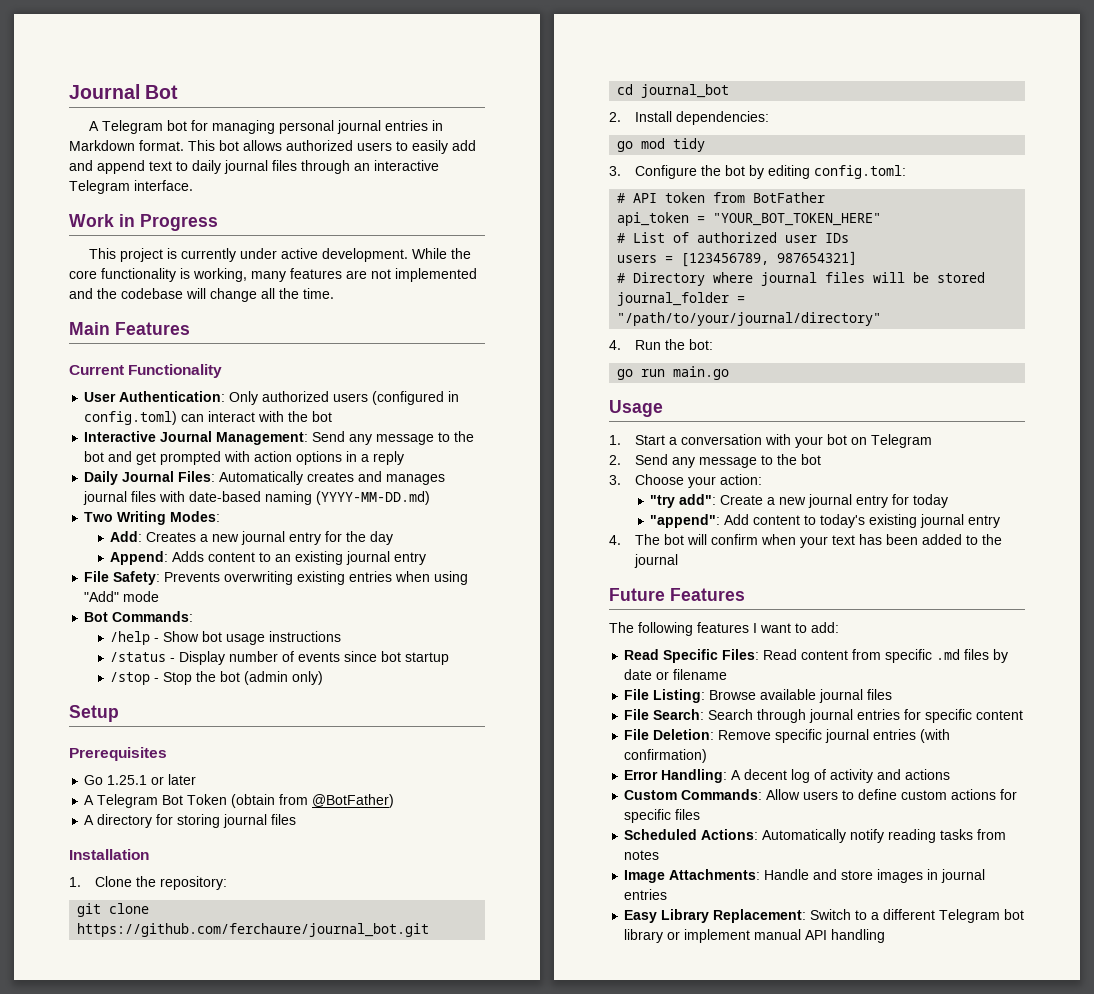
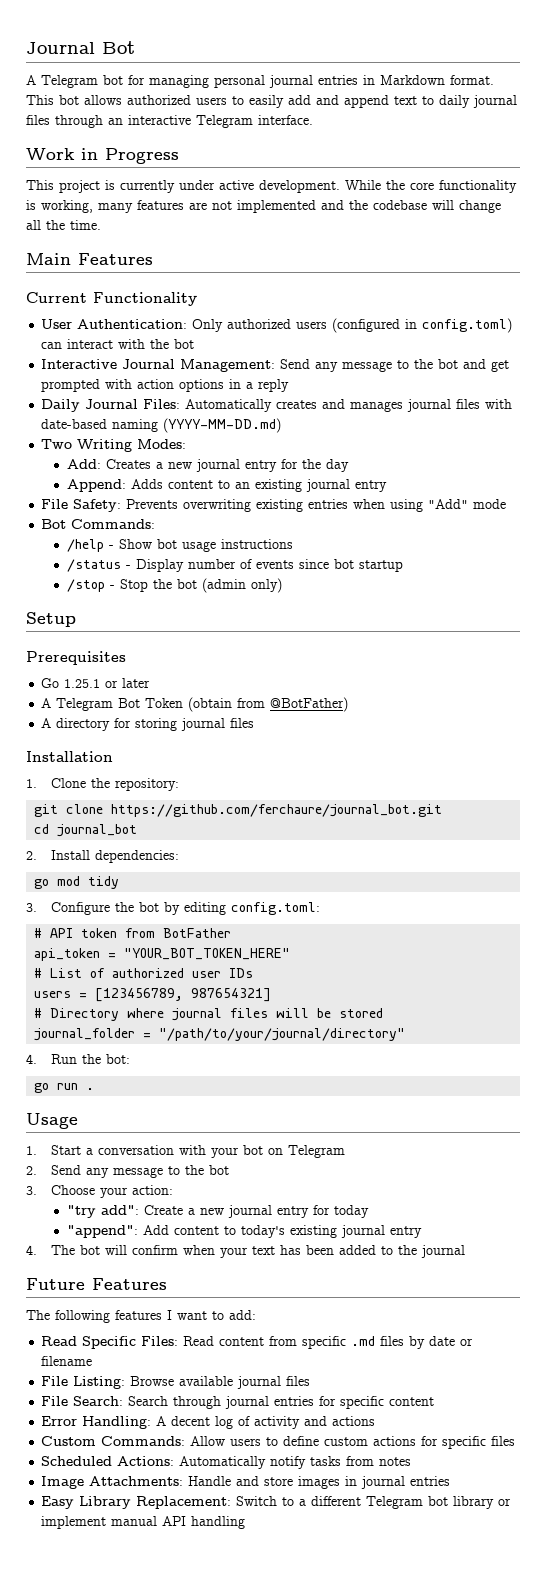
- go run main.go
+ go run .
- File Deletion: Remove specific journal entries (with confirmation)
- Scheduled Actions: Automatically notify reading tasks from notes
+ Scheduled Actions: Automatically notify tasks from notes

